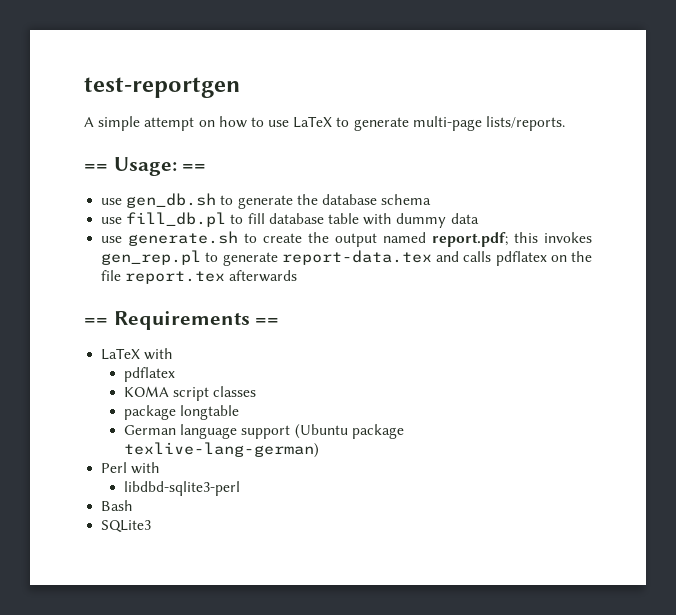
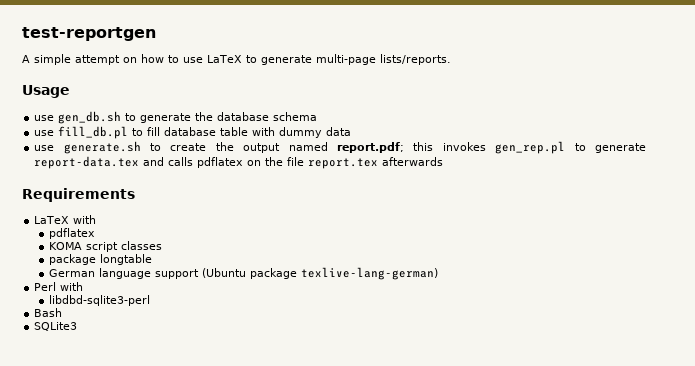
- == Usage: ==
+ Usage
- == Requirements ==
+ Requirements

